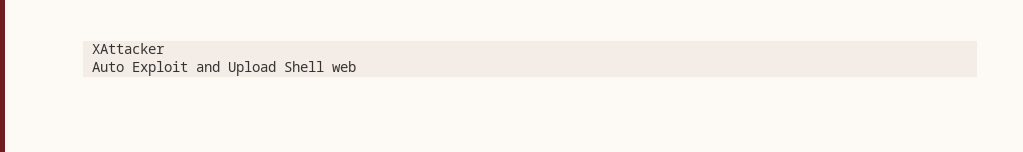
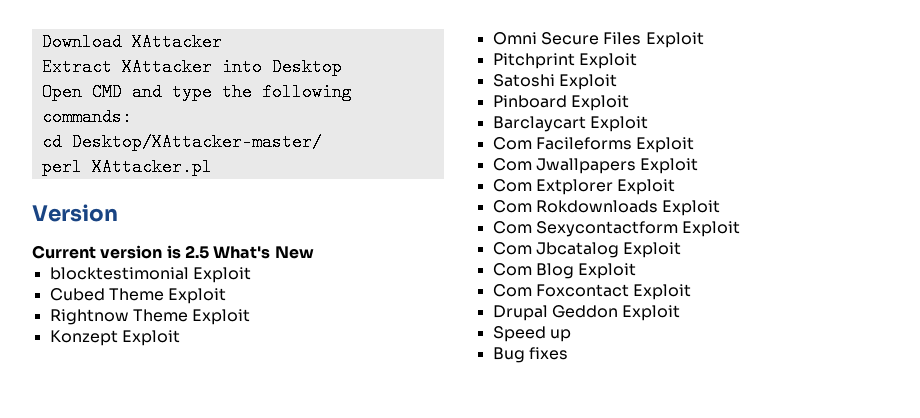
- XAttacker
+ Download XAttacker
- Auto Exploit and Upload Shell web
+ Extract XAttacker into Desktop
+ Open CMD and type the following commands:
+ cd Desktop/XAttacker-master/
+ perl XAttacker.pl
+ Version
+ Current version is 2.5 What's New
+ blocktestimonial Exploit
+ Cubed Theme Exploit
+ Rightnow Theme Exploit
+ Konzept Exploit
+ Omni Secure Files Exploit
+ Pitchprint Exploit
+ Satoshi Exploit
+ Pinboard Exploit
+ Barclaycart Exploit
+ Com Facileforms Exploit
+ Com Jwallpapers Exploit
+ Com Extplorer Exploit
+ Com Rokdownloads Exploit
+ Com Sexycontactform Exploit
+ Com Jbcatalog Exploit
+ Com Blog Exploit
+ Com Foxcontact Exploit
+ Drupal Geddon Exploit
+ Speed up
+ Bug fixes

